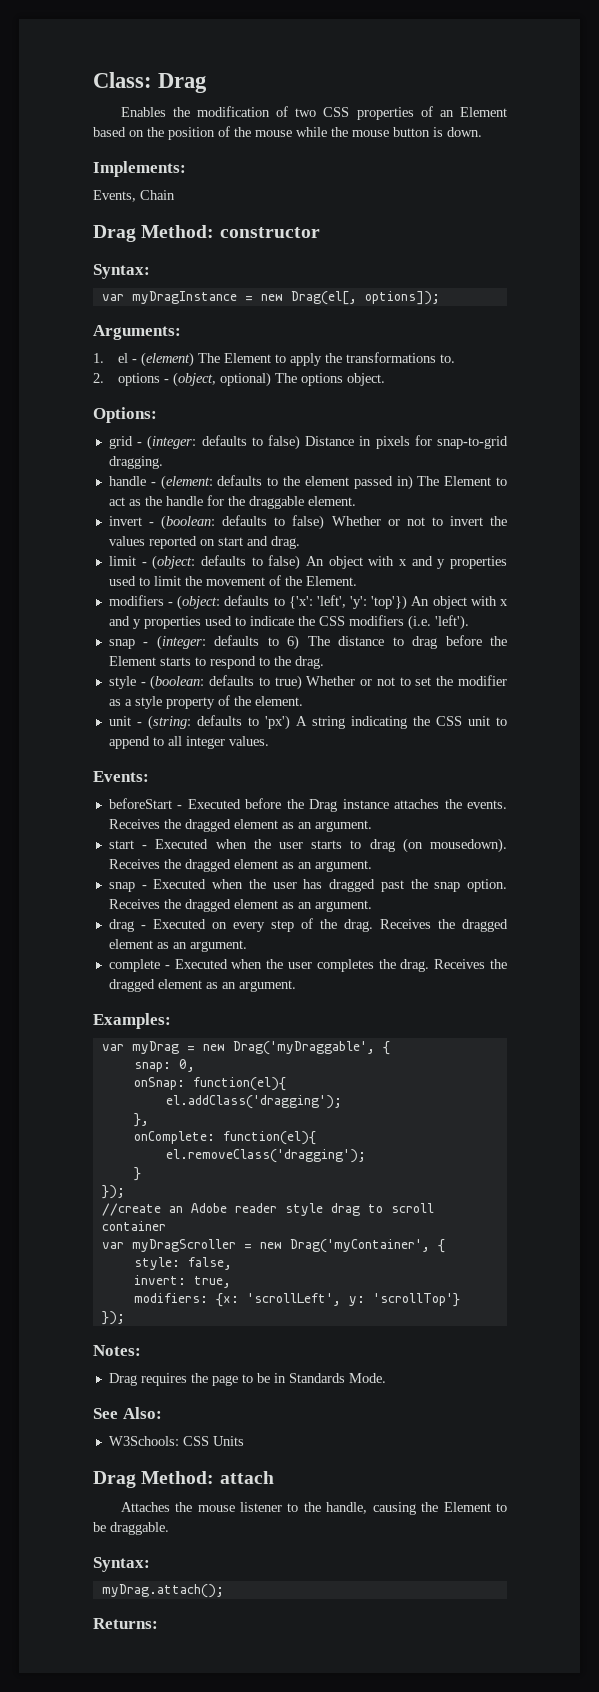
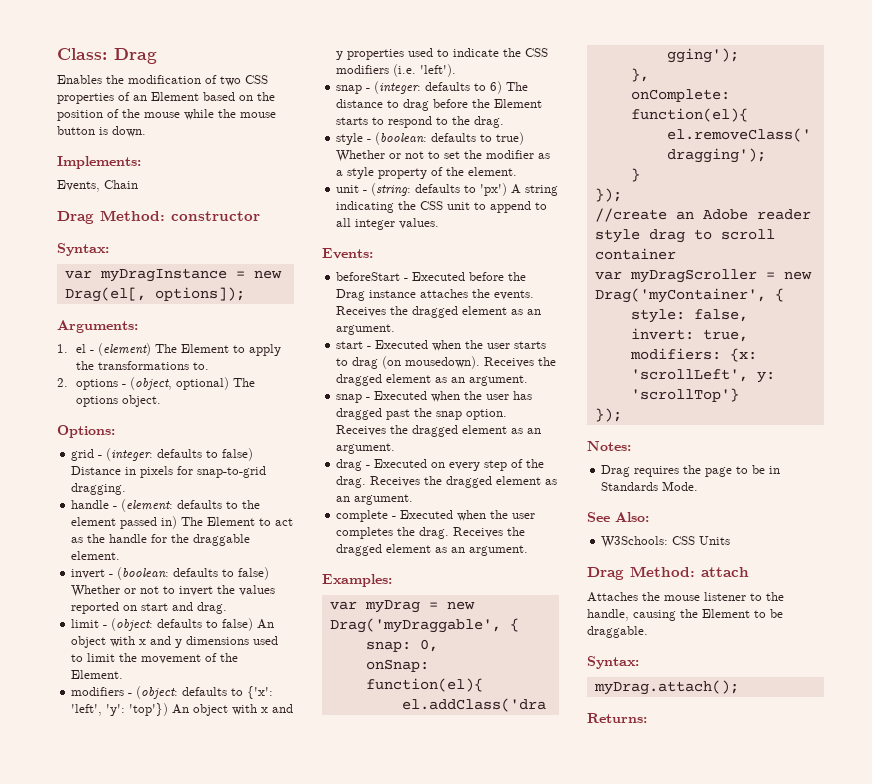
- limit - (object: defaults to false) An object with x and y properties used to limit the movement of the Element.
+ limit - (object: defaults to false) An object with x and y dimensions used to limit the movement of the Element.

